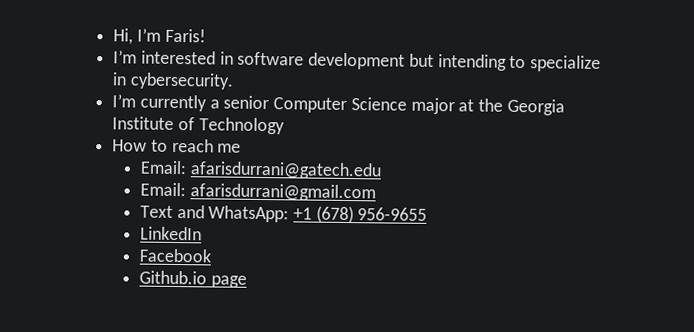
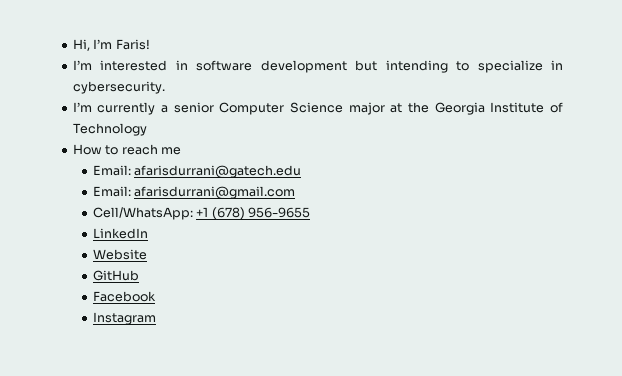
- Text and WhatsApp: +1 (678) 956-9655
+ Cell/WhatsApp: +1 (678) 956-9655
+ Website
+ GitHub
- Github.io page
+ Instagram

